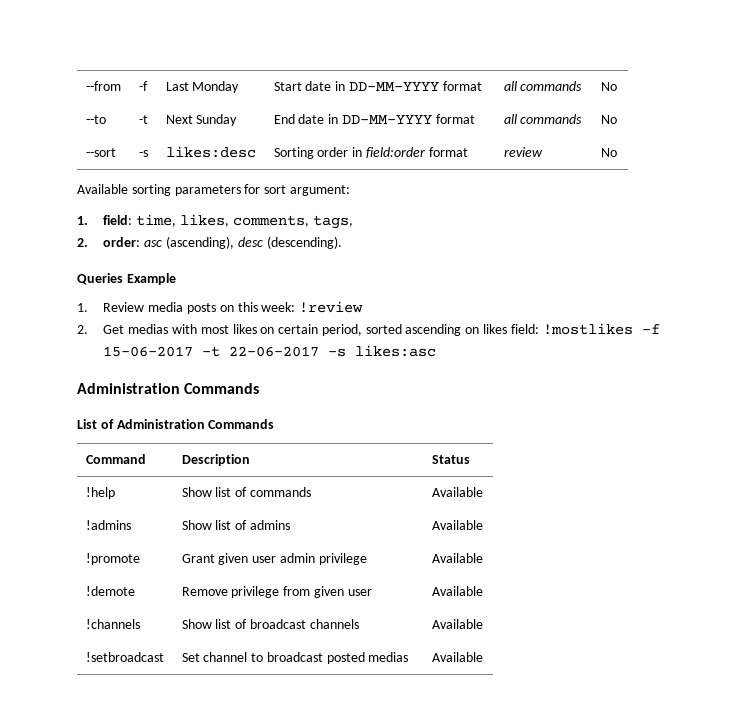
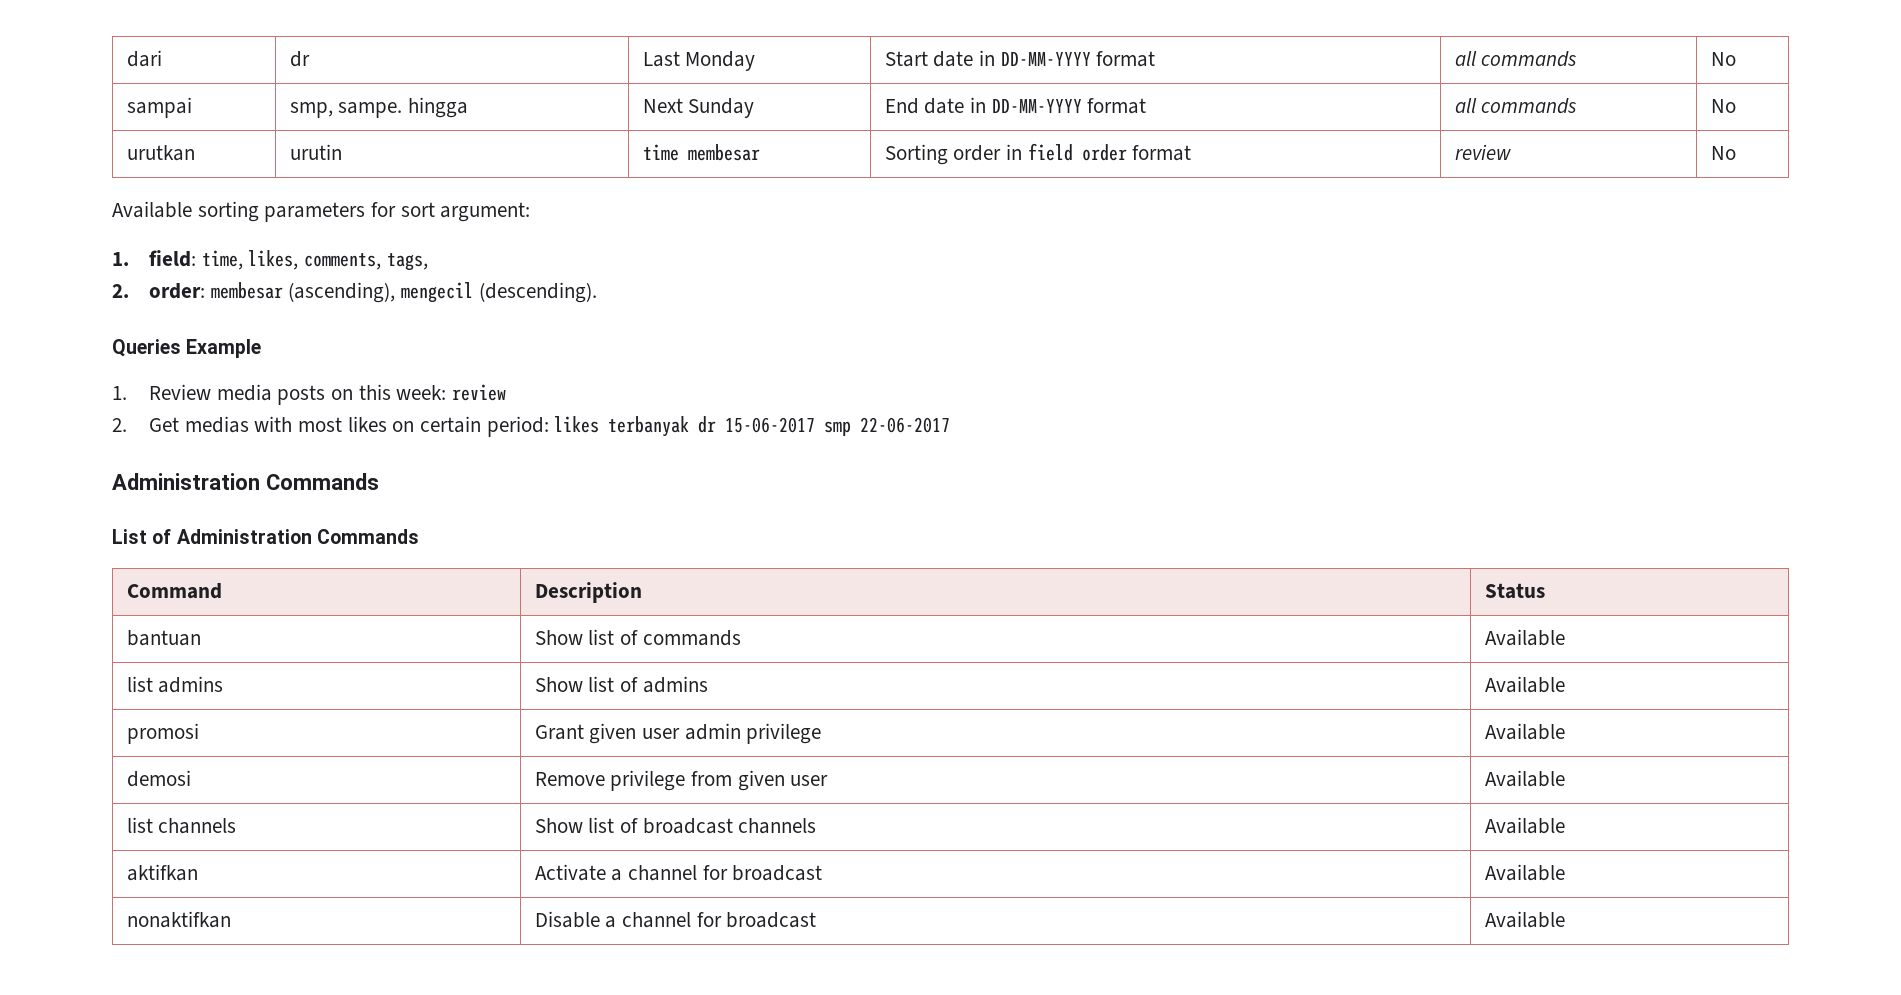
- --from | -f | Last Monday | Start date in DD-MM-YYYY format | all commands | No
+ dari | dr | Last Monday | Start date in DD-MM-YYYY format | all commands | No
- --to | -t | Next Sunday | End date in DD-MM-YYYY format | all commands | No
+ sampai | smp, sampe. hingga | Next Sunday | End date in DD-MM-YYYY format | all commands | No
- --sort | -s | likes:desc | Sorting order in field:order format | review | No
+ urutkan | urutin | time membesar | Sorting order in field order format | review | No
- 2. order: asc (ascending), desc (descending).
+ 2. order: membesar (ascending), mengecil (descending).
- 1. Review media posts on this week: !review
+ 1. Review media posts on this week: review
- 2. Get medias with most likes on certain period, sorted ascending on likes field: !mostlikes -f 15-06-2017 -t 22-06-2017 -s likes:asc
+ 2. Get medias with most likes on certain period: likes terbanyak dr 15-06-2017 smp 22-06-2017
- !help | Show list of commands | Available
+ bantuan | Show list of commands | Available
- !admins | Show list of admins | Available
+ list admins | Show list of admins | Available
- !promote | Grant given user admin privilege | Available
+ promosi | Grant given user admin privilege | Available
- !demote | Remove privilege from given user | Available
+ demosi | Remove privilege from given user | Available
- !channels | Show list of broadcast channels | Available
+ list channels | Show list of broadcast channels | Available
- !setbroadcast | Set channel to broadcast posted medias | Available
+ aktifkan | Activate a channel for broadcast | Available
+ nonaktifkan | Disable a channel for broadcast | Available

